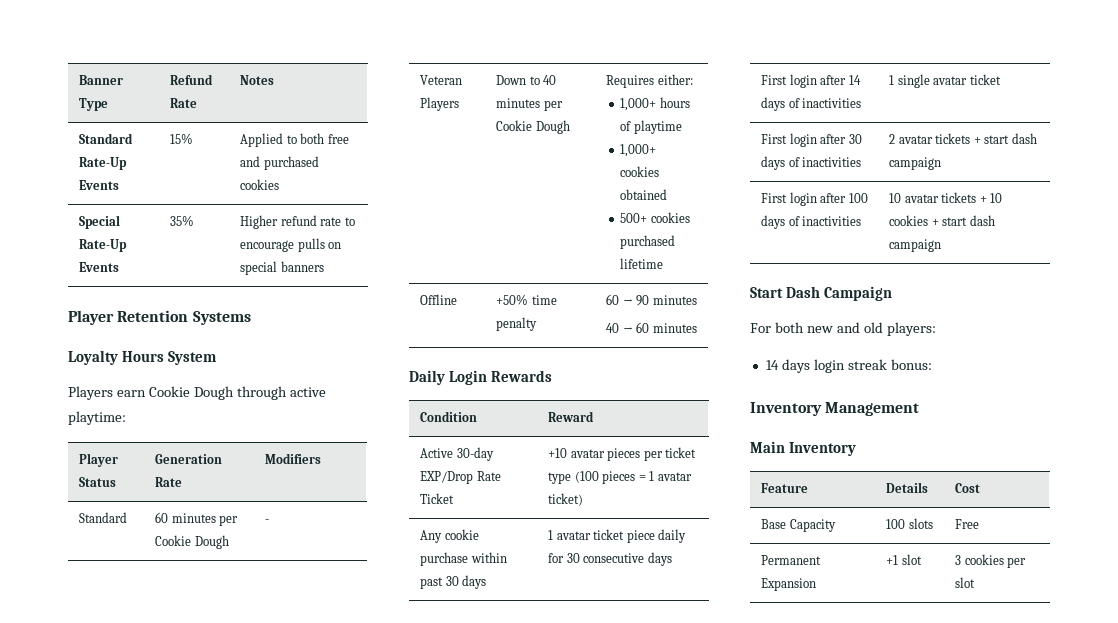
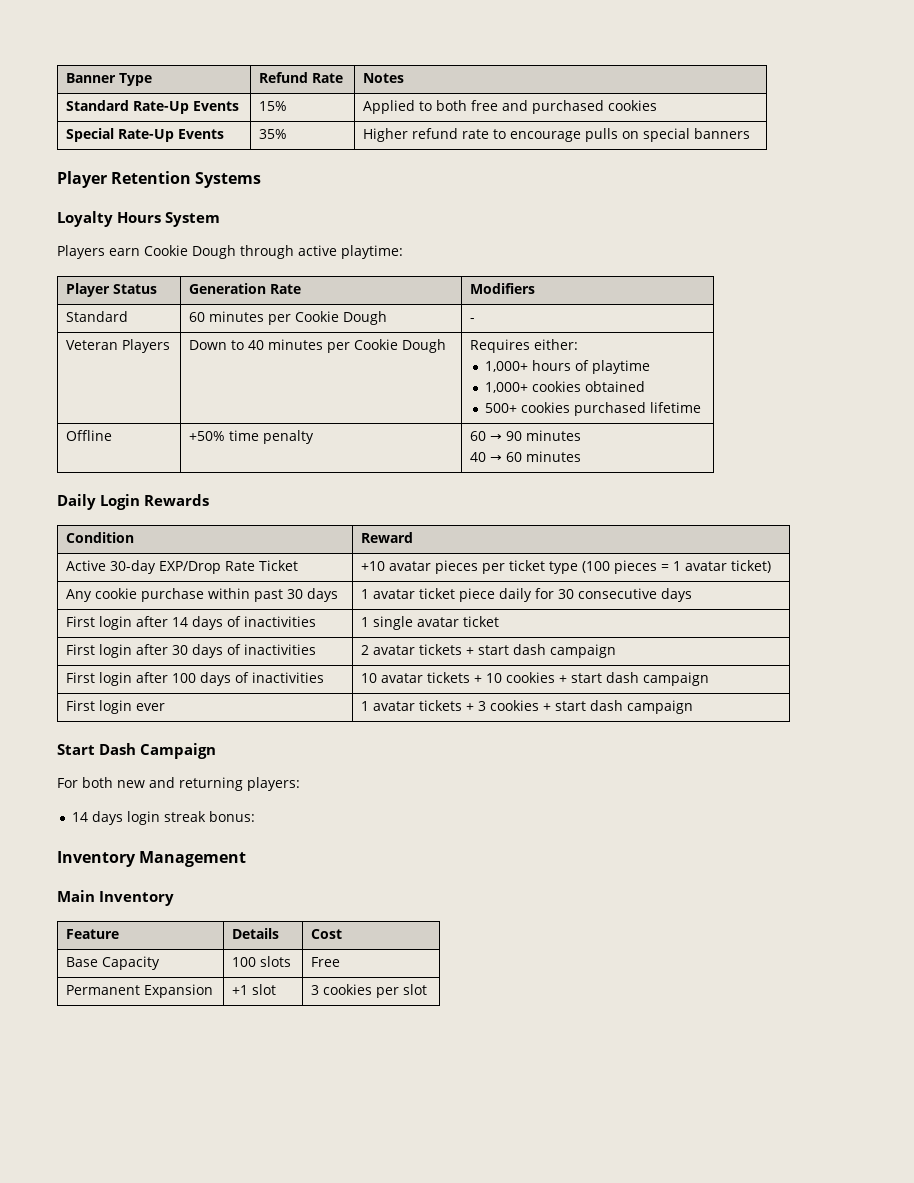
+ First login ever | 1 avatar tickets + 3 cookies + start dash campaign
- For both new and old players:
+ For both new and returning players:

